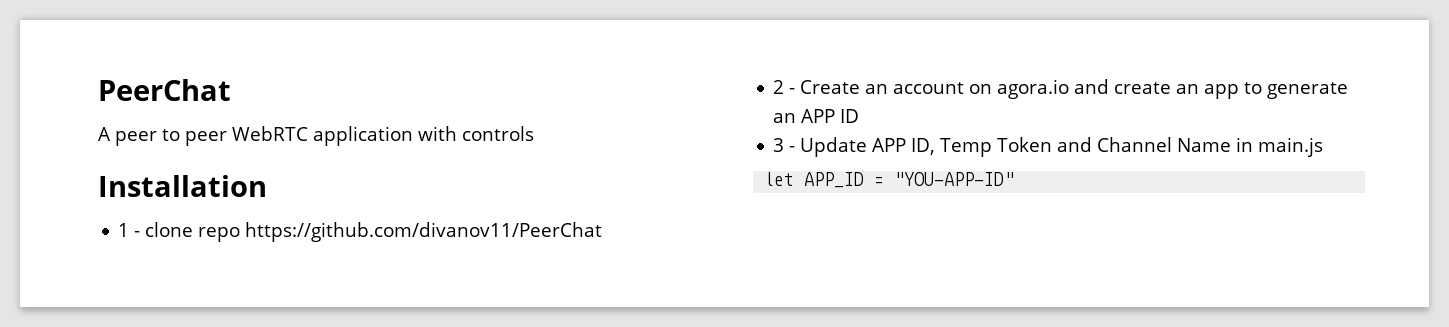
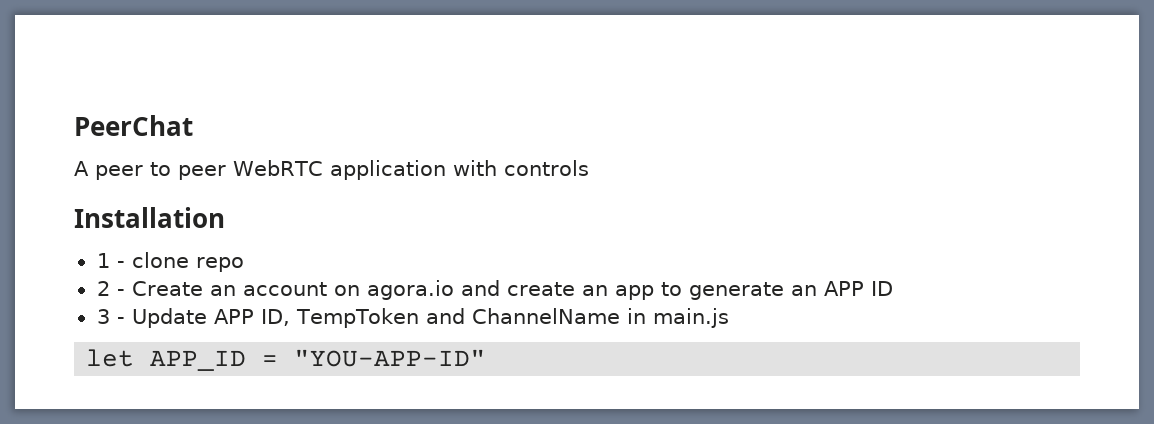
- 1 - clone repo https://github.com/divanov11/PeerChat
+ 1 - clone repo
- 3 - Update APP ID, Temp Token and Channel Name in main.js
+ 3 - Update APP ID, TempToken and ChannelName in main.js

